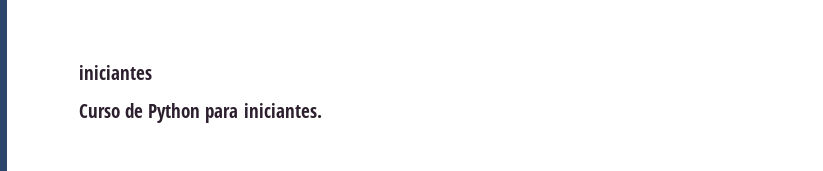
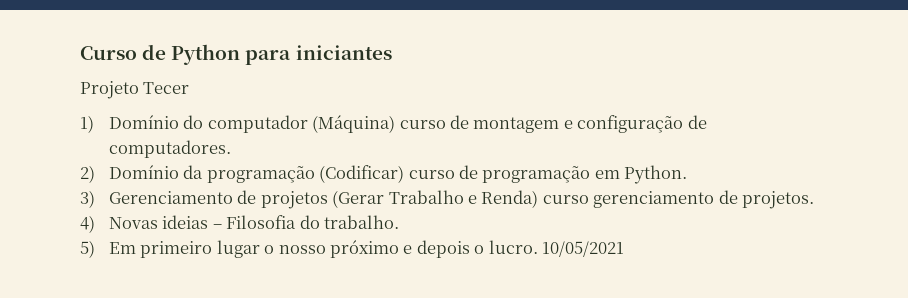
- iniciantes
- Curso de Python para iniciantes.
+ Curso de Python para iniciantes
+ Projeto Tecer
+ 1) Domínio do computador (Máquina) curso de montagem e configuração de computadores.
+ 2) Domínio da programação (Codificar) curso de programação em Python.
+ 3) Gerenciamento de projetos (Gerar Trabalho e Renda) curso gerenciamento de projetos.
+ 4) Novas ideias – Filosofia do trabalho.
+ 5) Em primeiro lugar o nosso próximo e depois o lucro. 10/05/2021

